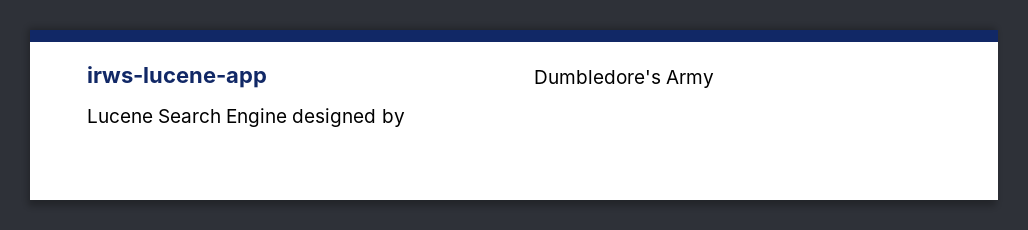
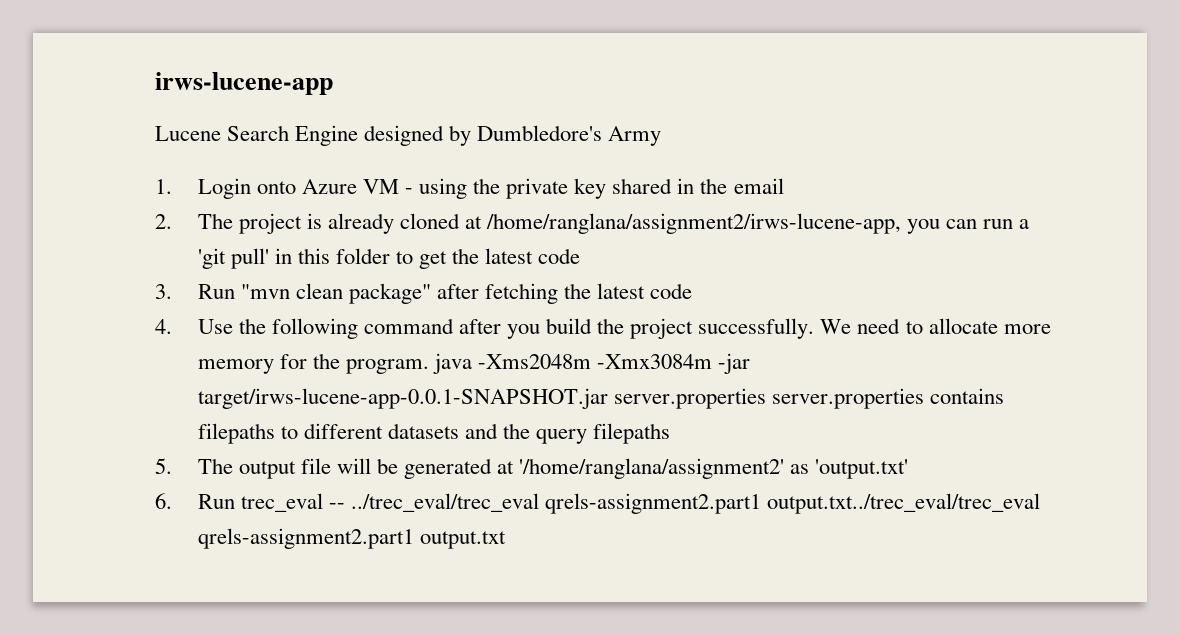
+ 1. Login onto Azure VM - using the private key shared in the email
+ 2. The project is already cloned at /home/ranglana/assignment2/irws-lucene-app, you can run a 'git pull' in this folder to get the latest code
+ 3. Run "mvn clean package" after fetching the latest code
+ 4. Use the following command after you build the project successfully. We need to allocate more memory for the program. java -Xms2048m -Xmx3084m -jar target/irws-lucene-app-0.0.1-SNAPSHOT.jar server.properties server.properties contains filepaths to different datasets and the query filepaths
+ 5. The output file will be generated at '/home/ranglana/assignment2' as 'output.txt'
+ 6. Run trec_eval -- ../trec_eval/trec_eval qrels-assignment2.part1 output.txt../trec_eval/trec_eval qrels-assignment2.part1 output.txt

